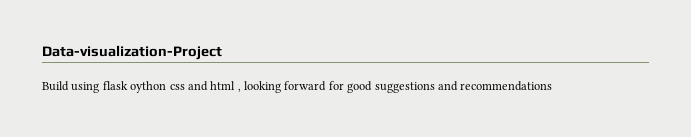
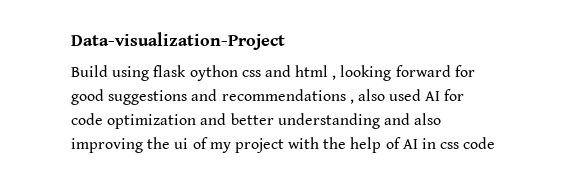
- Build using flask oython css and html , looking forward for good suggestions and recommendations
+ Build using flask oython css and html , looking forward for good suggestions and recommendations , also used AI for code optimization and better understanding and also improving the ui of my project with the help of AI in css code

